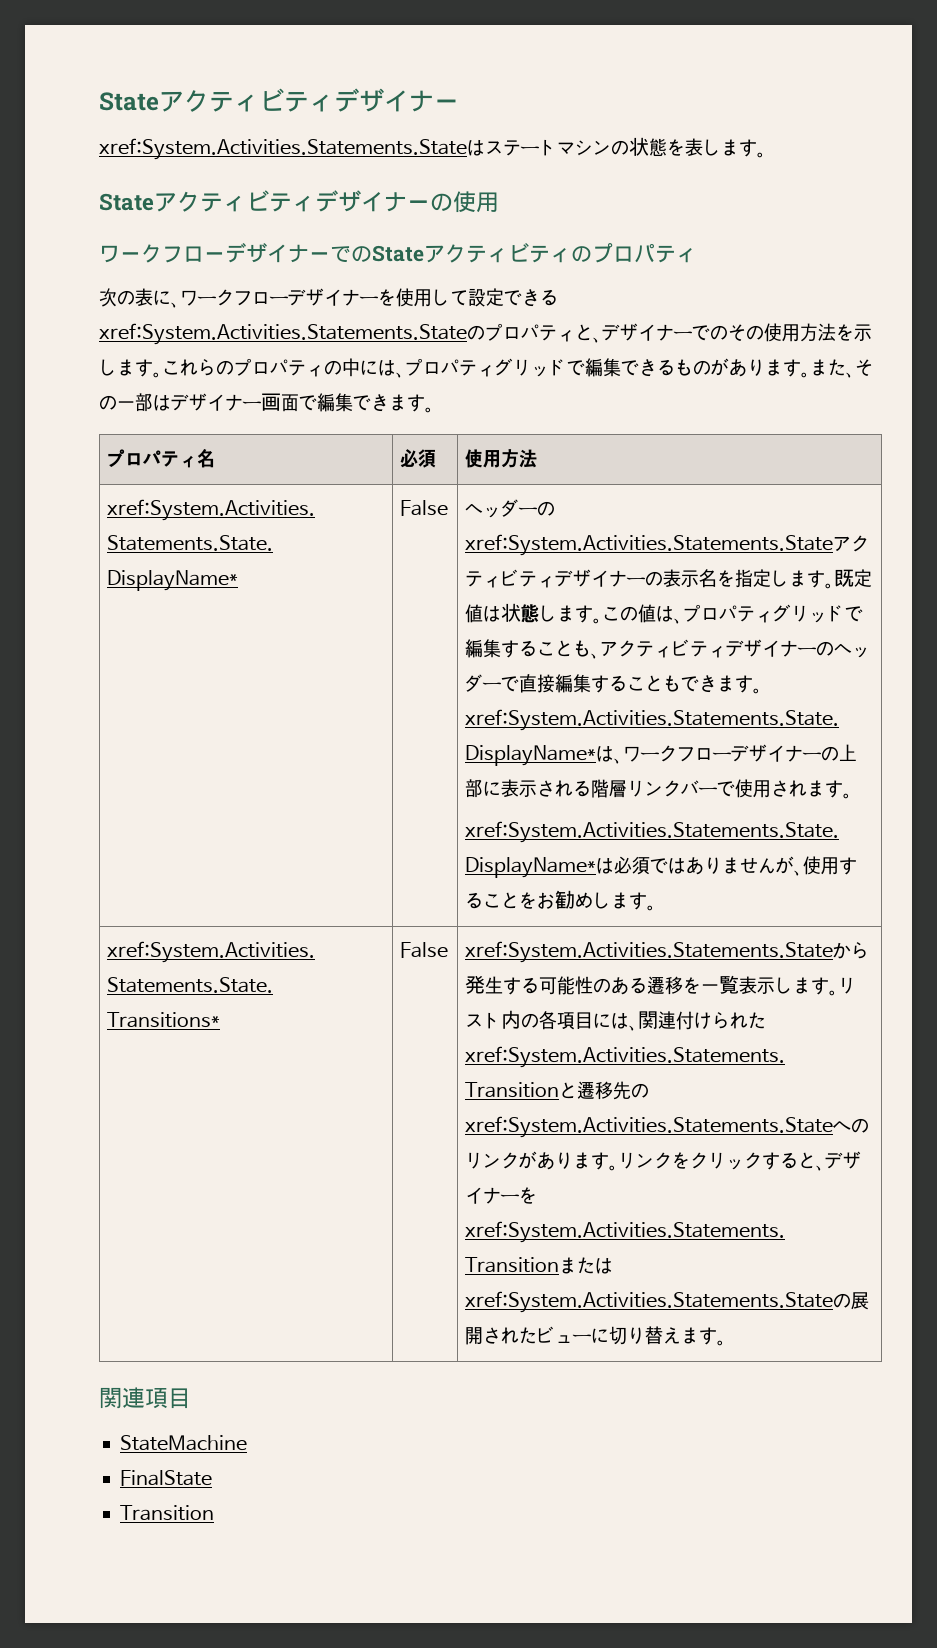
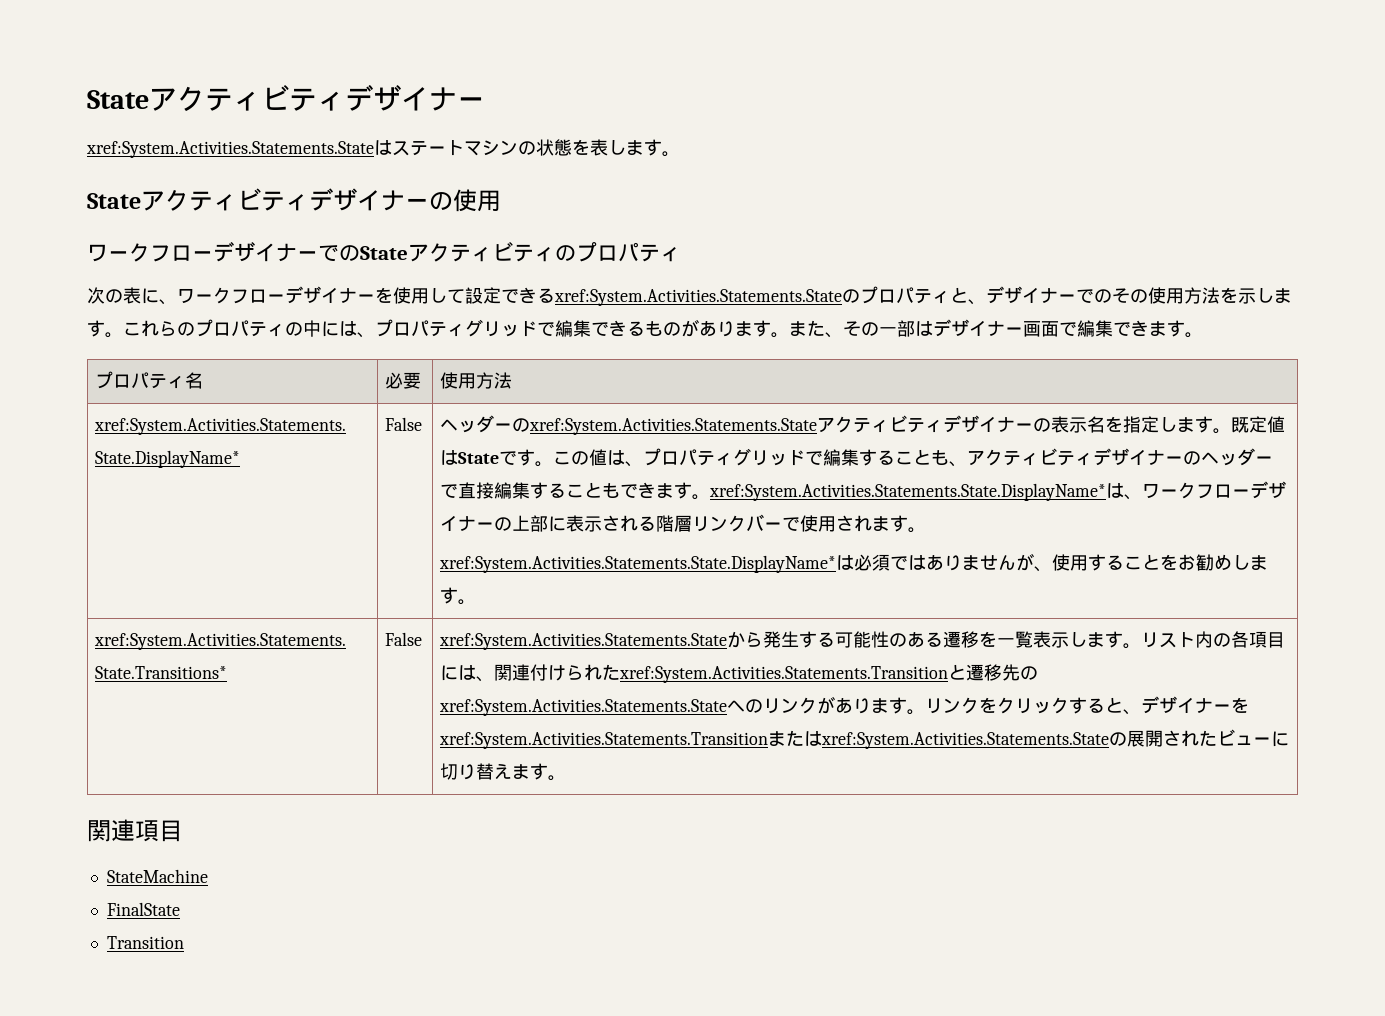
- プロパティ名 | 必須 | 使用方法
+ プロパティ名 | 必要 | 使用方法
- 既定値は状態します。
+ 既定値はStateです。

